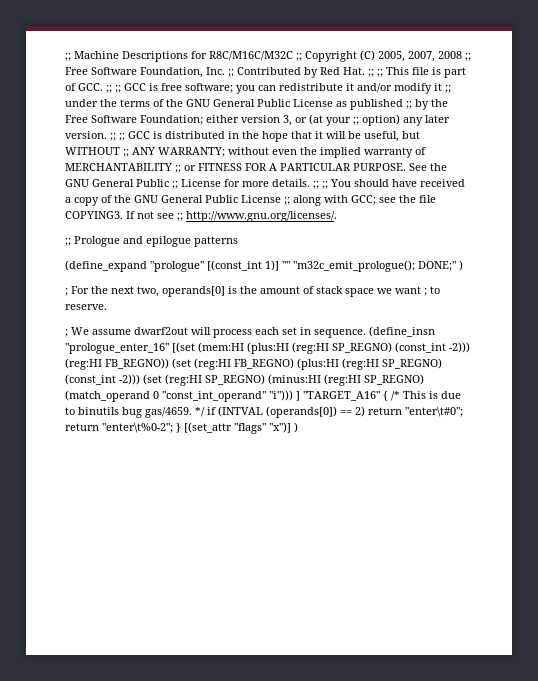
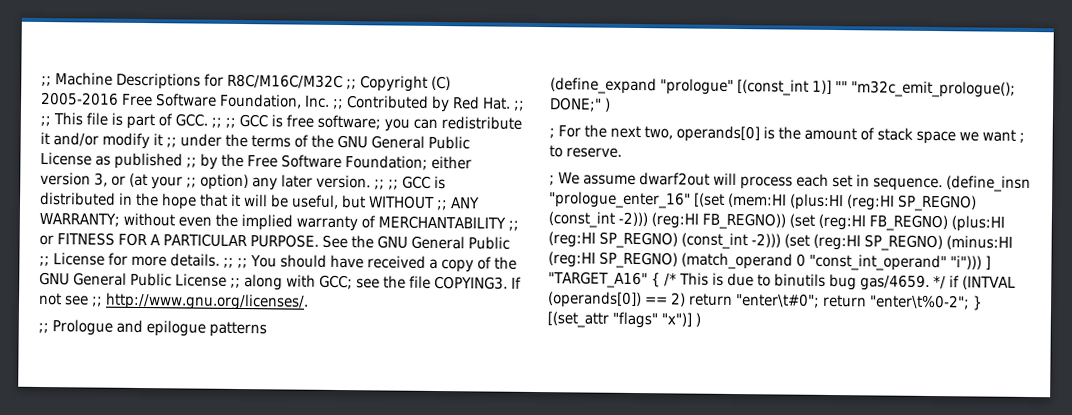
- Copyright (C) 2005, 2007, 2008 ;; Free Software Foundation, Inc. ;;
+ Copyright (C) 2005-2016 Free Software Foundation, Inc. ;;

